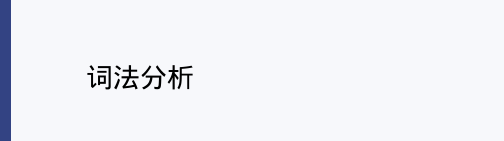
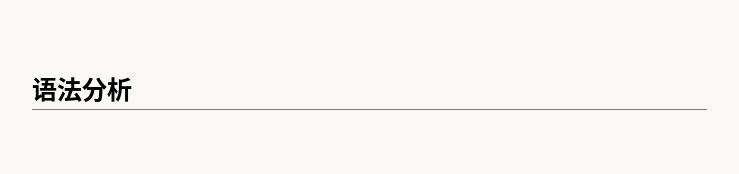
- 词法分析
+ 语法分析

